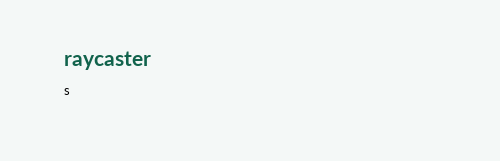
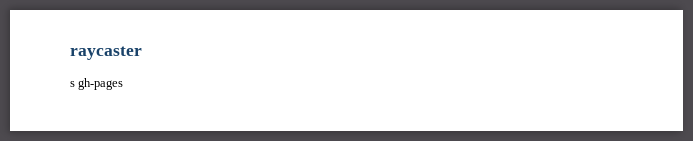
- s
+ s gh-pages

